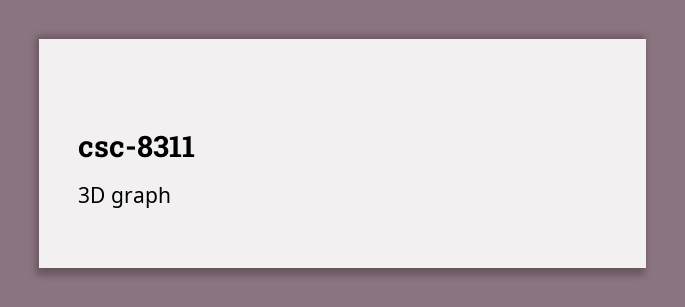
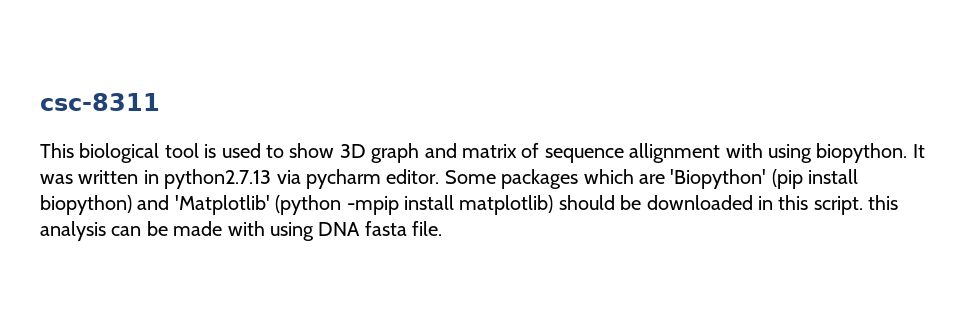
- 3D graph
+ This biological tool is used to show 3D graph and matrix of sequence allignment with using biopython. It was written in python2.7.13 via pycharm editor. Some packages which are 'Biopython' (pip install biopython) and 'Matplotlib' (python -mpip install matplotlib) should be downloaded in this script. this analysis can be made with using DNA fasta file.

